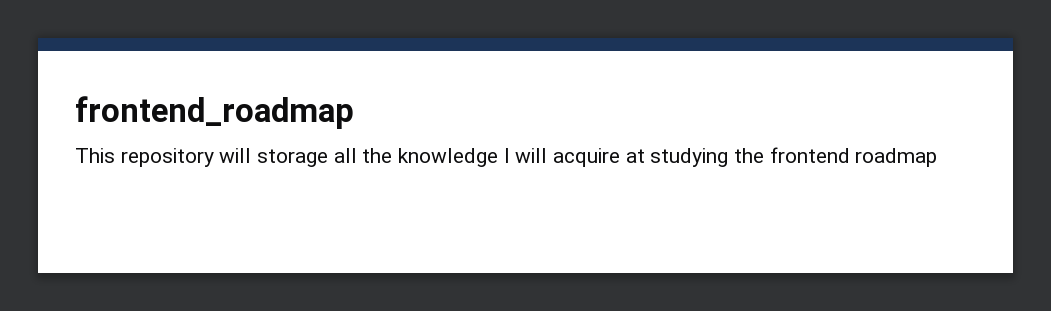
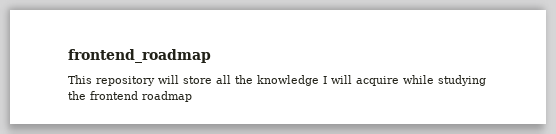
- This repository will storage all the knowledge I will acquire at studying the frontend roadmap
+ This repository will store all the knowledge I will acquire while studying the frontend roadmap

